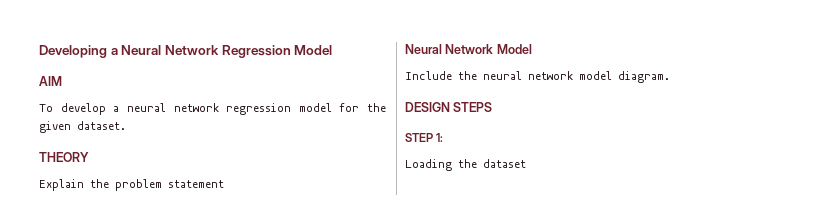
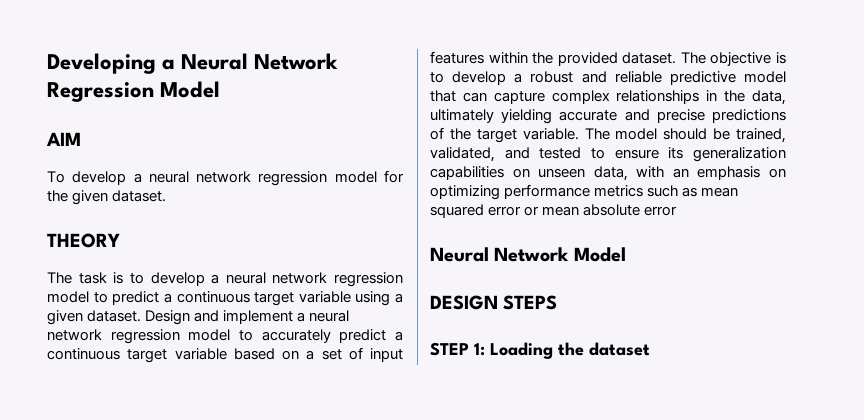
- Explain the problem statement
+ The task is to develop a neural network regression model to predict a continuous target variable using a given dataset. Design and implement a neural network regression model to accurately predict a continuous target variable based on a set of input features within the provided dataset. The objective is to develop a robust and reliable predictive model that can capture complex relationships in the data, ultimately yielding accurate and precise predictions of the target variable. The model should be trained, validated, and tested to ensure its generalization capabilities on unseen data, with an emphasis on optimizing performance metrics such as mean squared error or mean absolute error
  Neural Network Model
- Include the neural network model diagram.
- STEP 1:
- Loading the dataset
+ STEP 1: Loading the dataset

